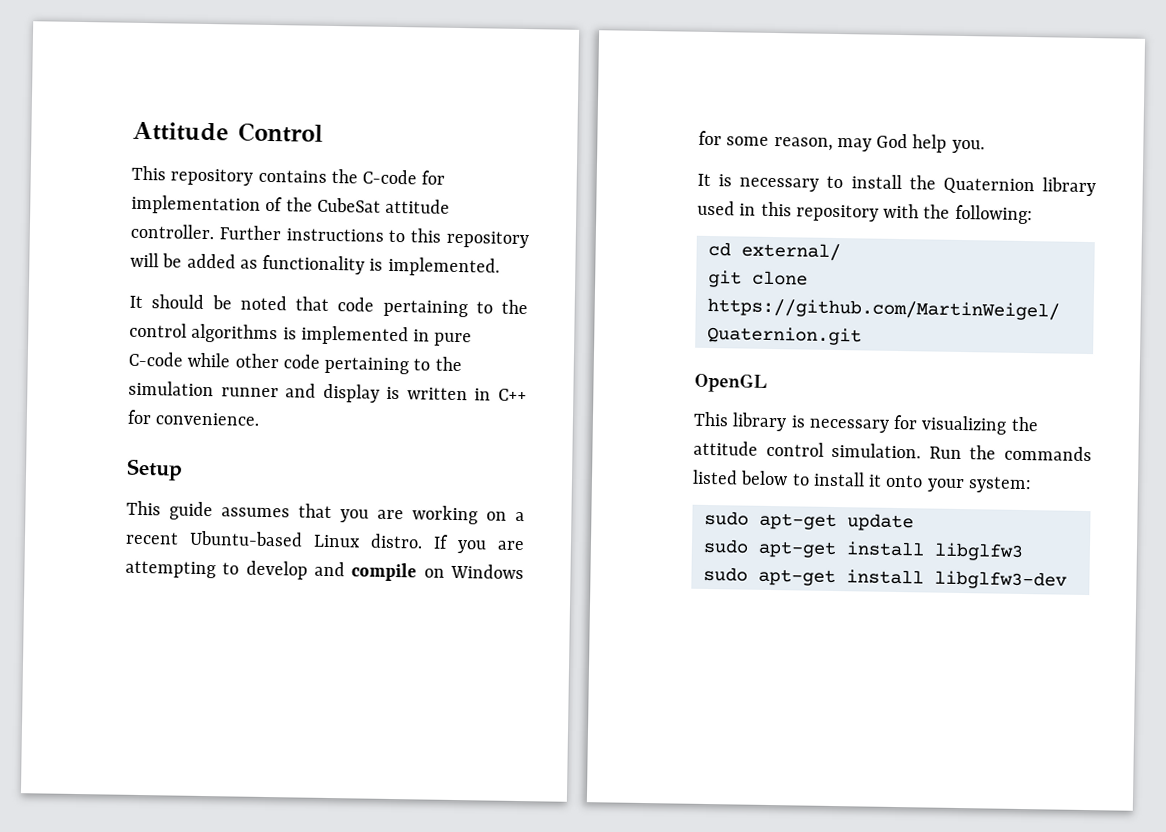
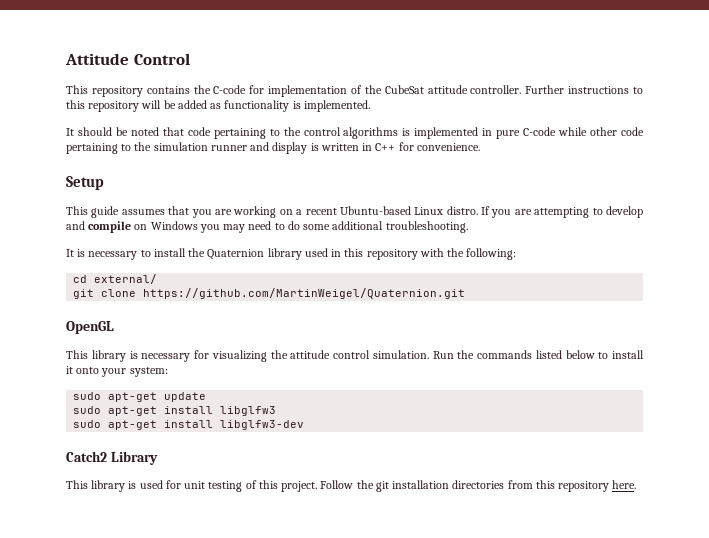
- If you are attempting to develop and compile on Windows for some reason, may God help you.
+ If you are attempting to develop and compile on Windows you may need to do some additional troubleshooting.
+ Catch2 Library
+ This library is used for unit testing of this project. Follow the git installation directories from this repository here.

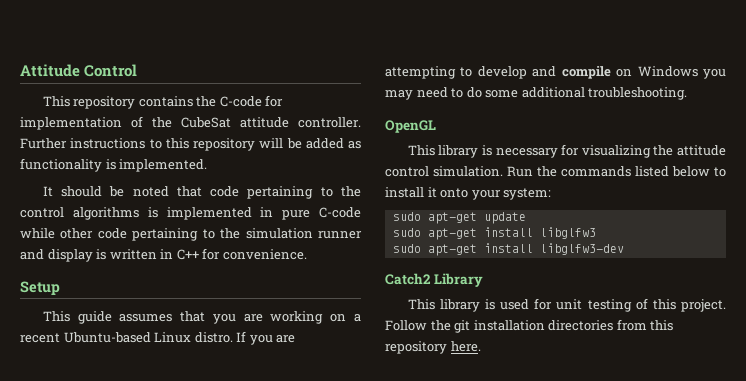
- It is necessary to install the Quaternion library used in this repository with the following:
- cd external/
- git clone https://github.com/MartinWeigel/Quaternion.git

